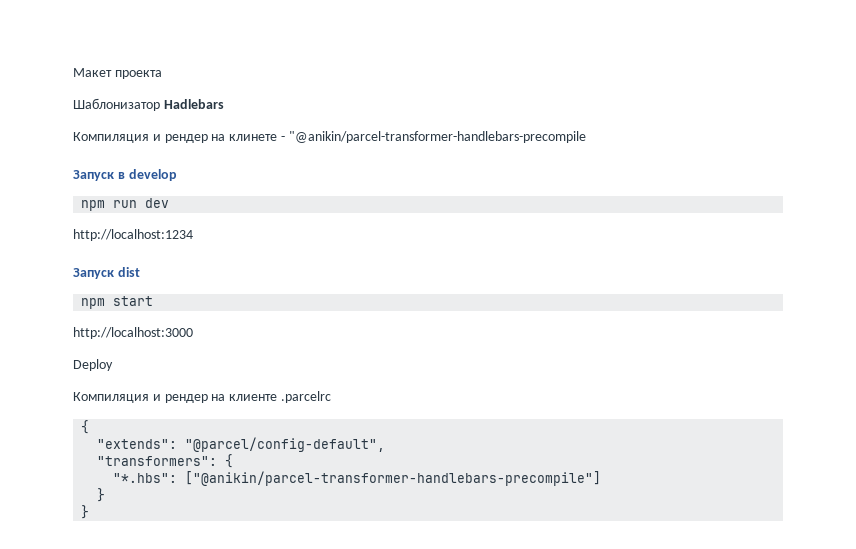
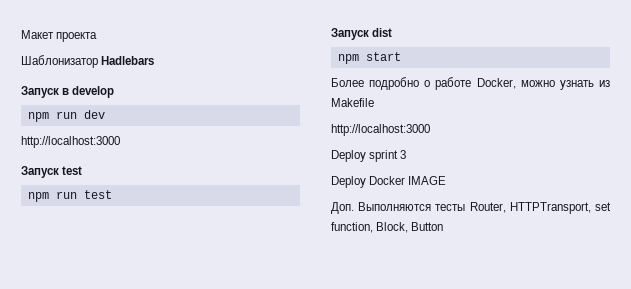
- Компиляция и рендер на клинете - "@anikin/parcel-transformer-handlebars-precompile
  npm run dev
- http://localhost:1234
+ http://localhost:3000
+ Запуск test
+ npm run test
  Запуск dist
  npm start
+ Более подробно о работе Docker, можно узнать из Makefile
  http://localhost:3000
- Deploy
- Компиляция и рендер на клиенте .parcelrc
- {
- "extends": "@parcel/config-default",
- "transformers": {
- "*.hbs": ["@anikin/parcel-transformer-handlebars-precompile"]
- }
- }
+ Deploy sprint 3
+ Deploy Docker IMAGE
+ Доп. Выполняются тесты Router, HTTPTransport, set function, Block, Button

